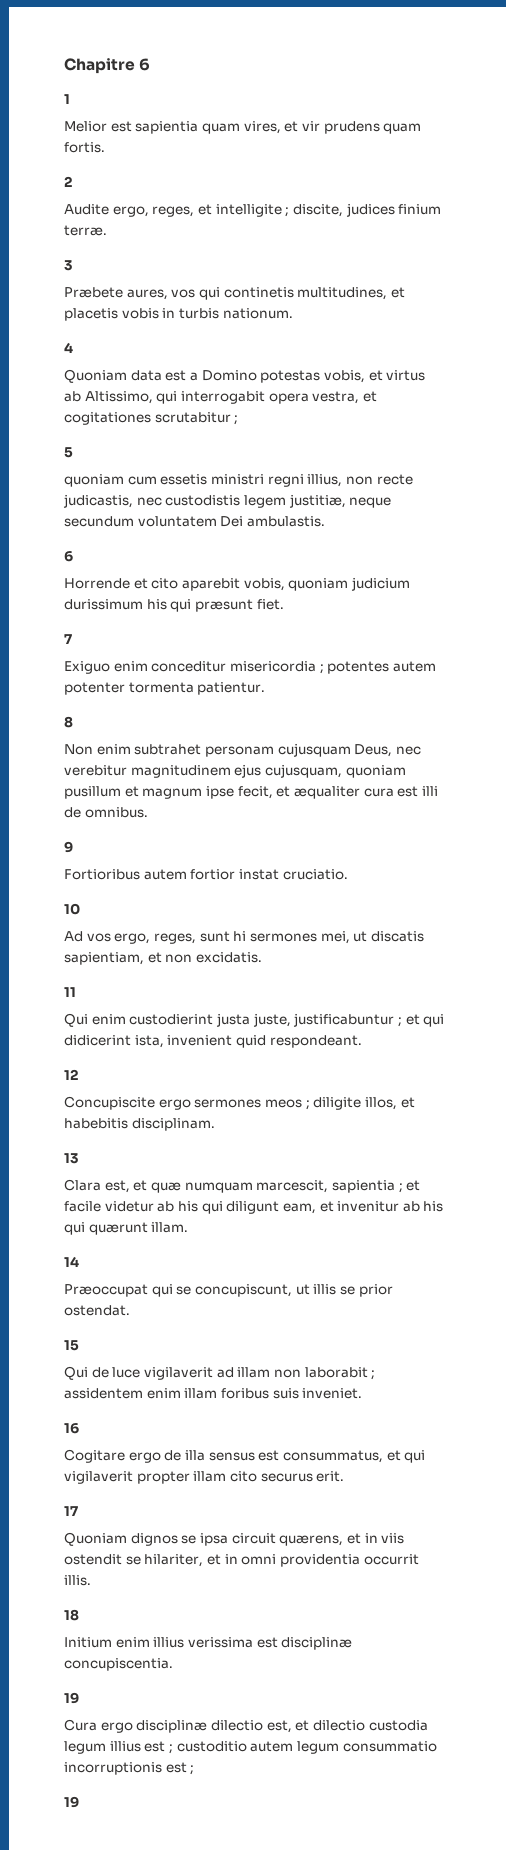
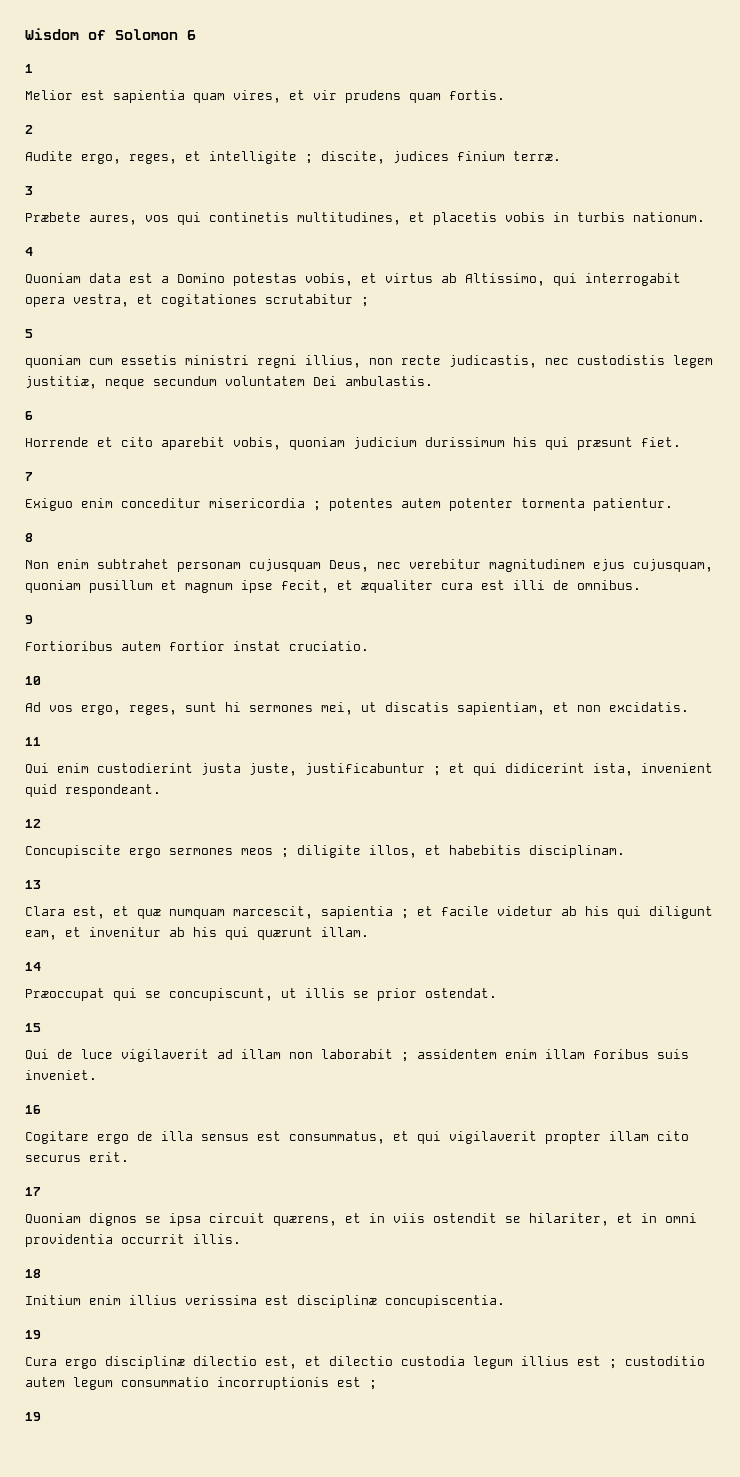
- Chapitre 6
+ Wisdom of Solomon 6

